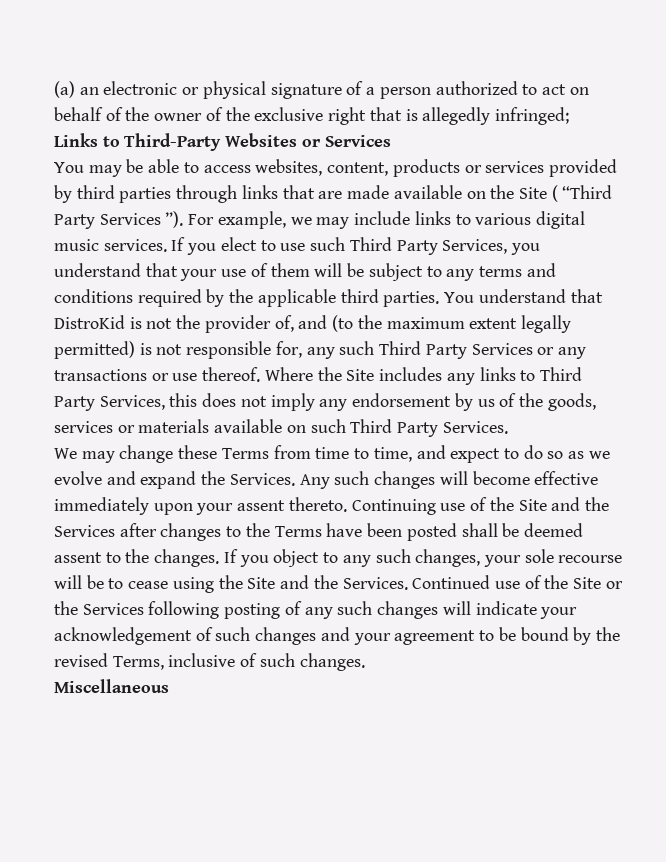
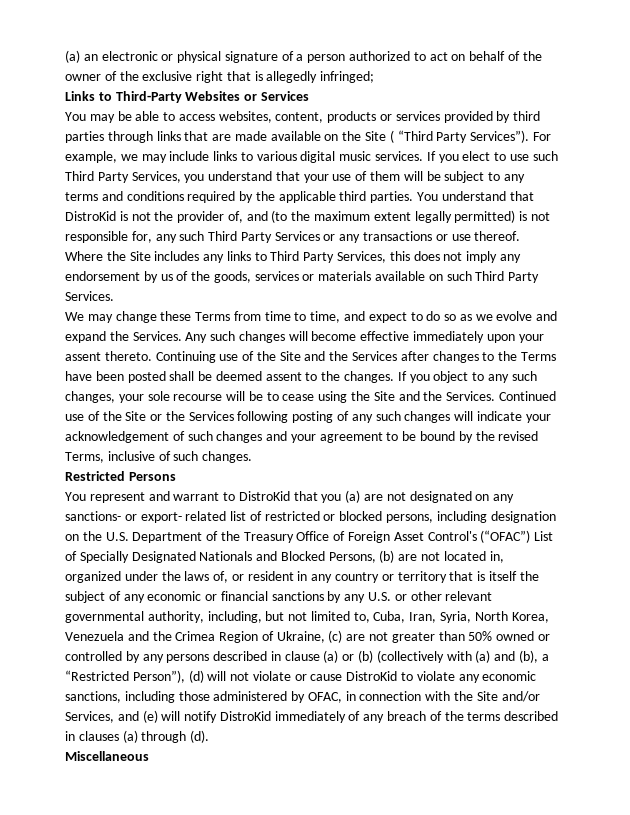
- You may be able to access websites, content, products or services provided by third parties through links that are made available on the Site ( “Third Party Services ”).
+ You may be able to access websites, content, products or services provided by third parties through links that are made available on the Site ( “Third Party Services”).
+ Restricted Persons
+ You represent and warrant to DistroKid that you (a) are not designated on any sanctions- or export- related list of restricted or blocked persons, including designation on the U.S. Department of the Treasury Office of Foreign Asset Control's (“OFAC”) List of Specially Designated Nationals and Blocked Persons, (b) are not located in, organized under the laws of, or resident in any country or territory that is itself the subject of any economic or financial sanctions by any U.S. or other relevant governmental authority, including, but not limited to, Cuba, Iran, Syria, North Korea, Venezuela and the Crimea Region of Ukraine, (c) are not greater than 50% owned or controlled by any persons described in clause (a) or (b) (collectively with (a) and (b), a “Restricted Person”), (d) will not violate or cause DistroKid to violate any economic sanctions, including those administered by OFAC, in connection with the Site and/or Services, and (e) will notify DistroKid immediately of any breach of the terms described in clauses (a) through (d).

